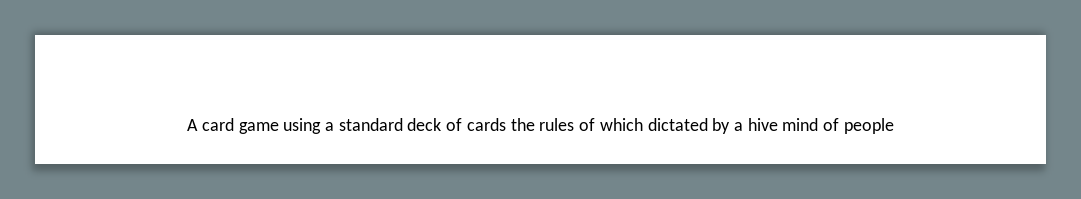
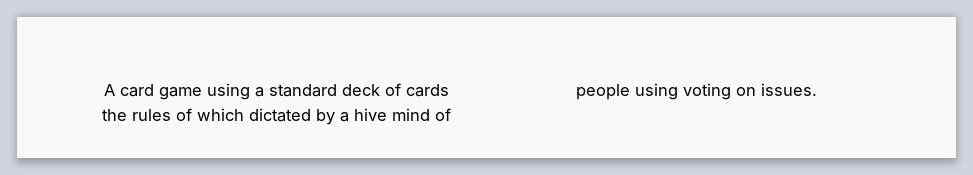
- A card game using a standard deck of cards the rules of which dictated by a hive mind of people
+ A card game using a standard deck of cards the rules of which dictated by a hive mind of people using voting on issues.

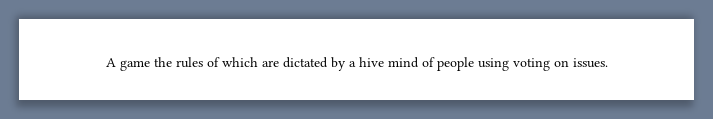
- A card game using a standard deck of cards the rules of which dictated by a hive mind of people using voting on issues.
+ A game the rules of which are dictated by a hive mind of people using voting on issues.

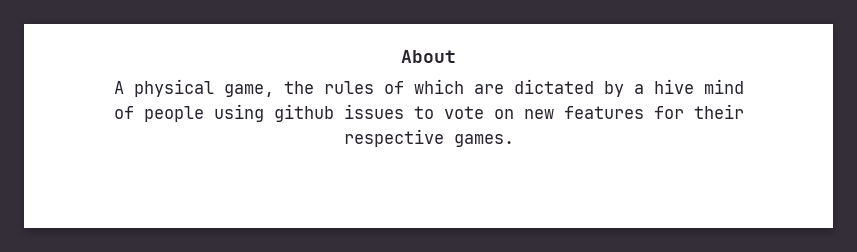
- A game the rules of which are dictated by a hive mind of people using voting on issues.
+ About
+ A physical game, the rules of which are dictated by a hive mind of people using github issues to vote on new features for their respective games.

